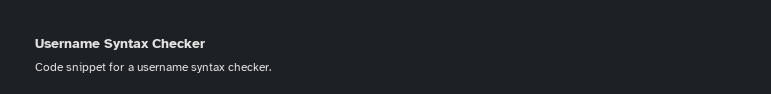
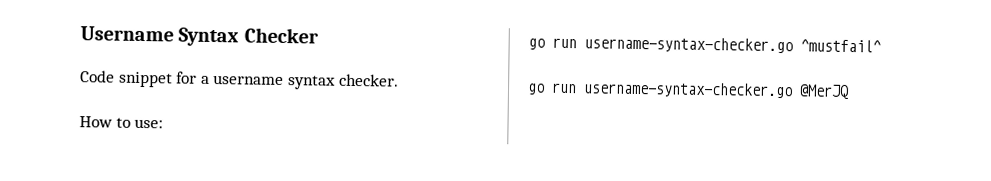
+ How to use:
+ go run username-syntax-checker.go ^mustfail^
+ go run username-syntax-checker.go @MerJQ

